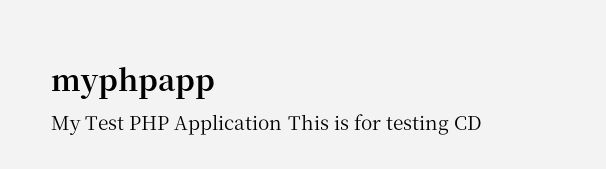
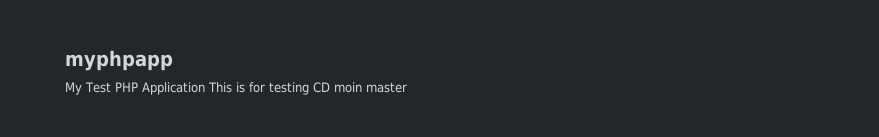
- My Test PHP Application This is for testing CD
+ My Test PHP Application This is for testing CD moin master

